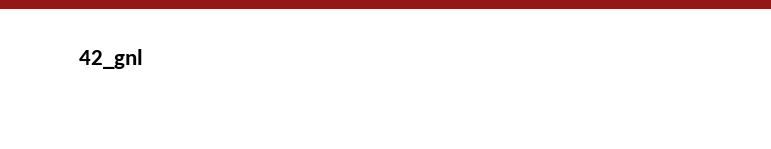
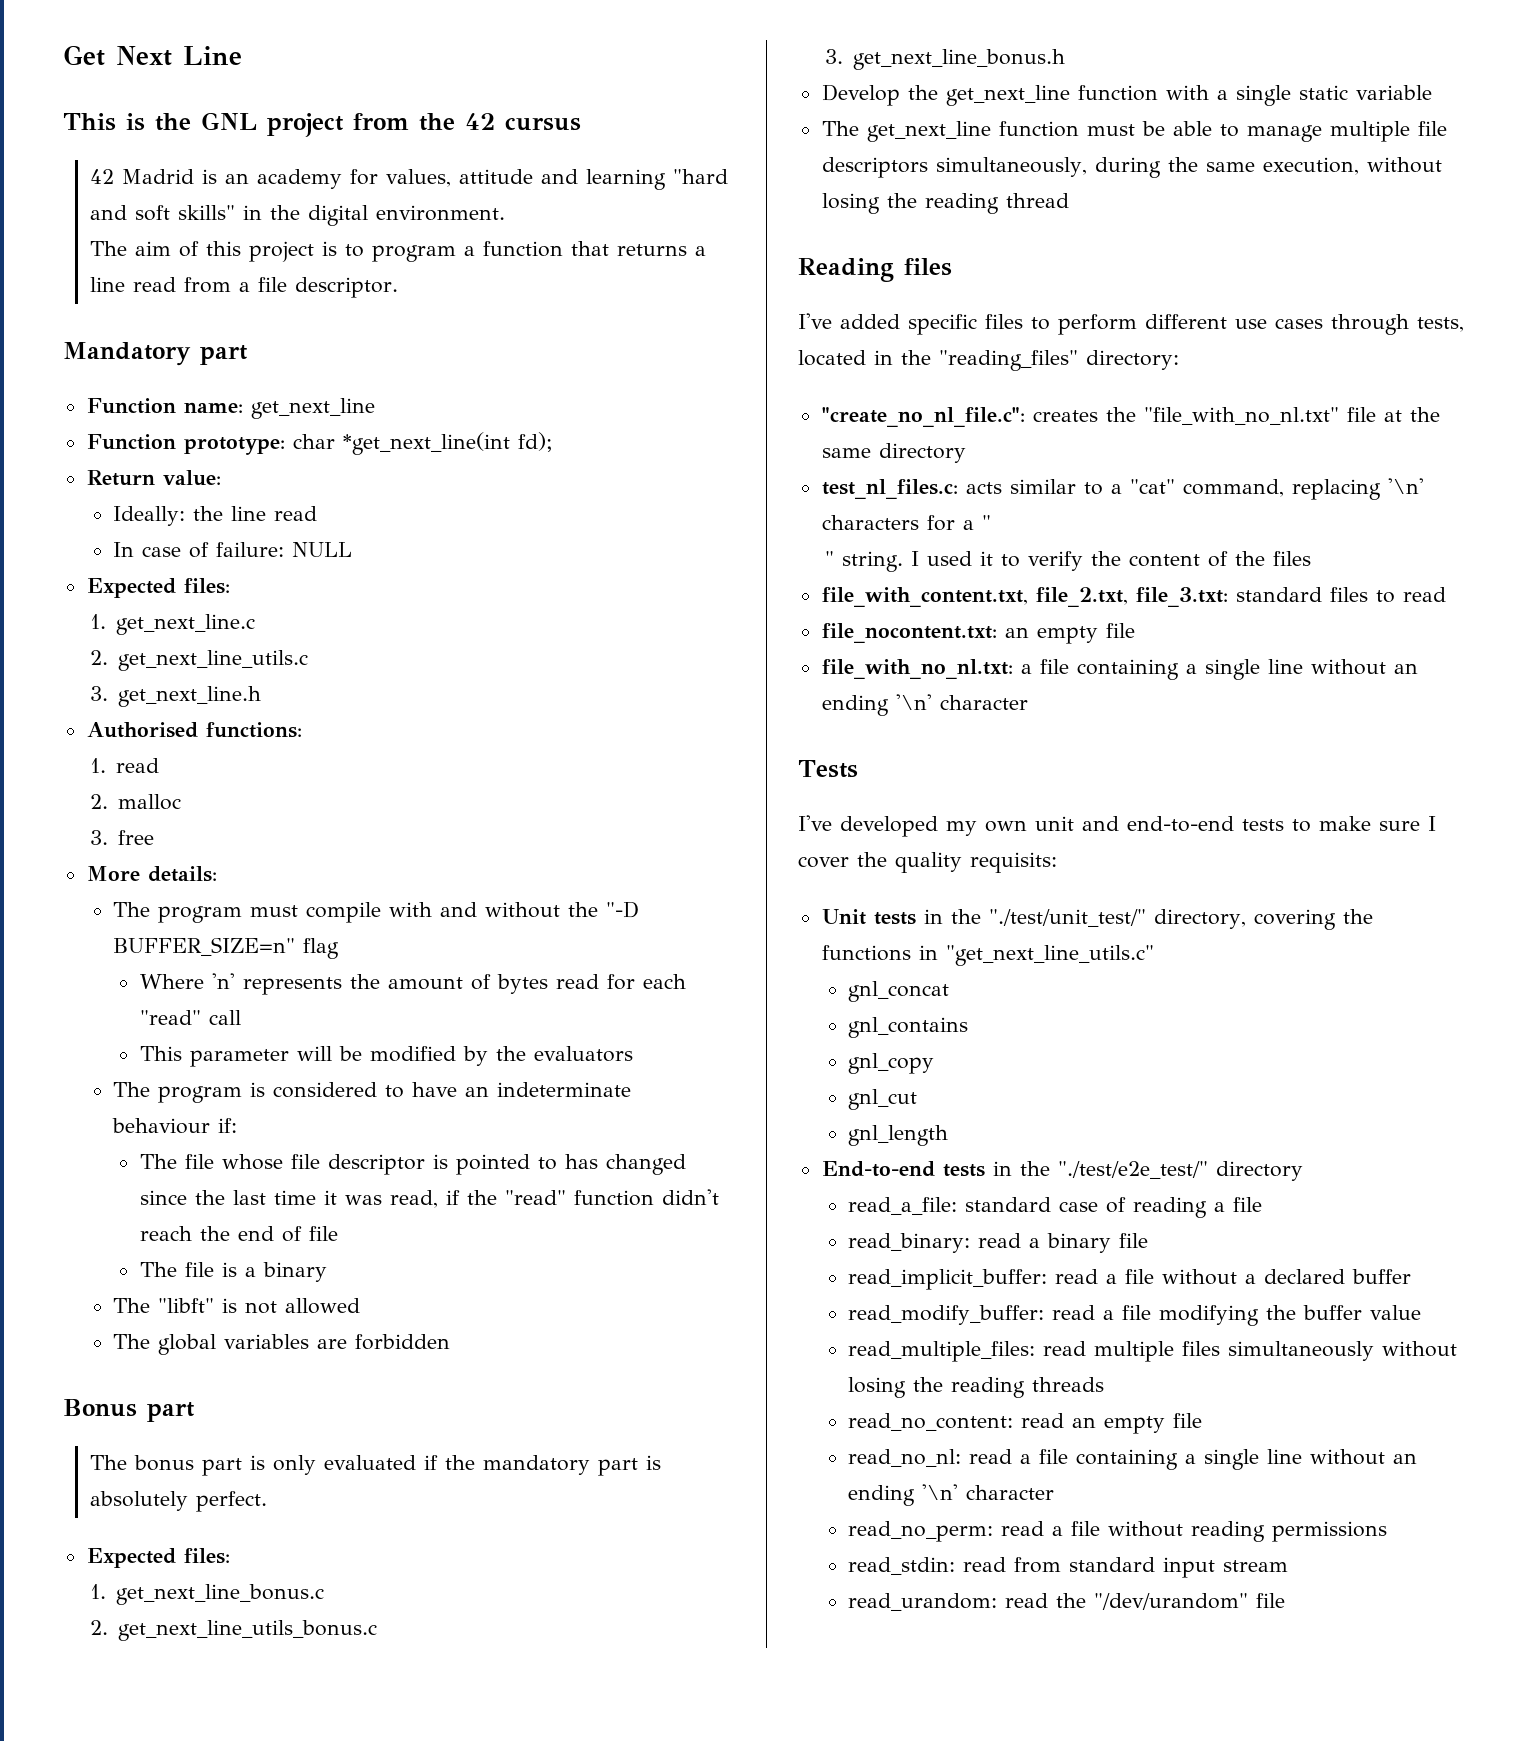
- 42_gnl
+ Get Next Line
+ This is the GNL project from the 42 cursus
+ 42 Madrid is an academy for values, attitude and learning "hard and soft skills" in the digital environment.
+ The aim of this project is to program a function that returns a line read from a file descriptor.
+ Mandatory part
+ Function name: get_next_line
+ Function prototype: char *get_next_line(int fd);
+ Return value:
+ Ideally: the line read
+ In case of failure: NULL
+ Expected files:
+ 1. get_next_line.c
+ 2. get_next_line_utils.c
+ 3. get_next_line.h
+ Authorised functions:
+ 1. read
+ 2. malloc
+ 3. free
+ More details:
+ The program must compile with and without the "-D BUFFER_SIZE=n" flag
+ Where 'n' represents the amount of bytes read for each "read" call
+ This parameter will be modified by the evaluators
+ The program is considered to have an indeterminate behaviour if:
+ The file whose file descriptor is pointed to has changed since the last time it was read, if the "read" function didn't reach the end of file
+ The file is a binary
+ The "libft" is not allowed
+ The global variables are forbidden
+ Bonus part
+ The bonus part is only evaluated if the mandatory part is absolutely perfect.
+ Expected files:
+ 1. get_next_line_bonus.c
+ 2. get_next_line_utils_bonus.c
+ 3. get_next_line_bonus.h
+ Develop the get_next_line function with a single static variable
+ The get_next_line function must be able to manage multiple file descriptors simultaneously, during the same execution, without losing the reading thread
+ Reading files
+ I've added specific files to perform different use cases through tests, located in the "reading_files" directory:
+ "create_no_nl_file.c": creates the "file_with_no_nl.txt" file at the same directory
+ test_nl_files.c: acts similar to a "cat" command, replacing '\n' characters for a "
+ " string. I used it to verify the content of the files
+ file_with_content.txt, file_2.txt, file_3.txt: standard files to read
+ file_nocontent.txt: an empty file
+ file_with_no_nl.txt: a file containing a single line without an ending '\n' character
+ Tests
+ I've developed my own unit and end-to-end tests to make sure I cover the quality requisits:
+ Unit tests in the "./test/unit_test/" directory, covering the functions in "get_next_line_utils.c"
+ gnl_concat
+ gnl_contains
+ gnl_copy
+ gnl_cut
+ gnl_length
+ End-to-end tests in the "./test/e2e_test/" directory
+ read_a_file: standard case of reading a file
+ read_binary: read a binary file
+ read_implicit_buffer: read a file without a declared buffer
+ read_modify_buffer: read a file modifying the buffer value
+ read_multiple_files: read multiple files simultaneously without losing the reading threads
+ read_no_content: read an empty file
+ read_no_nl: read a file containing a single line without an ending '\n' character
+ read_no_perm: read a file without reading permissions
+ read_stdin: read from standard input stream
+ read_urandom: read the "/dev/urandom" file

